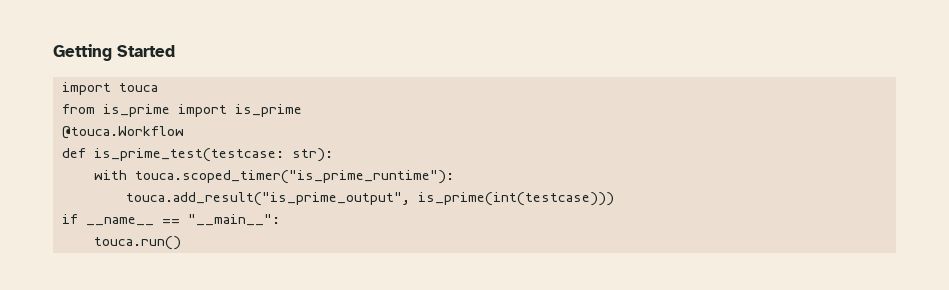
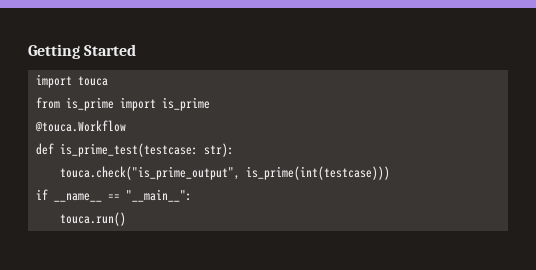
- with touca.scoped_timer("is_prime_runtime"):
- touca.add_result("is_prime_output", is_prime(int(testcase)))
+ touca.check("is_prime_output", is_prime(int(testcase)))

